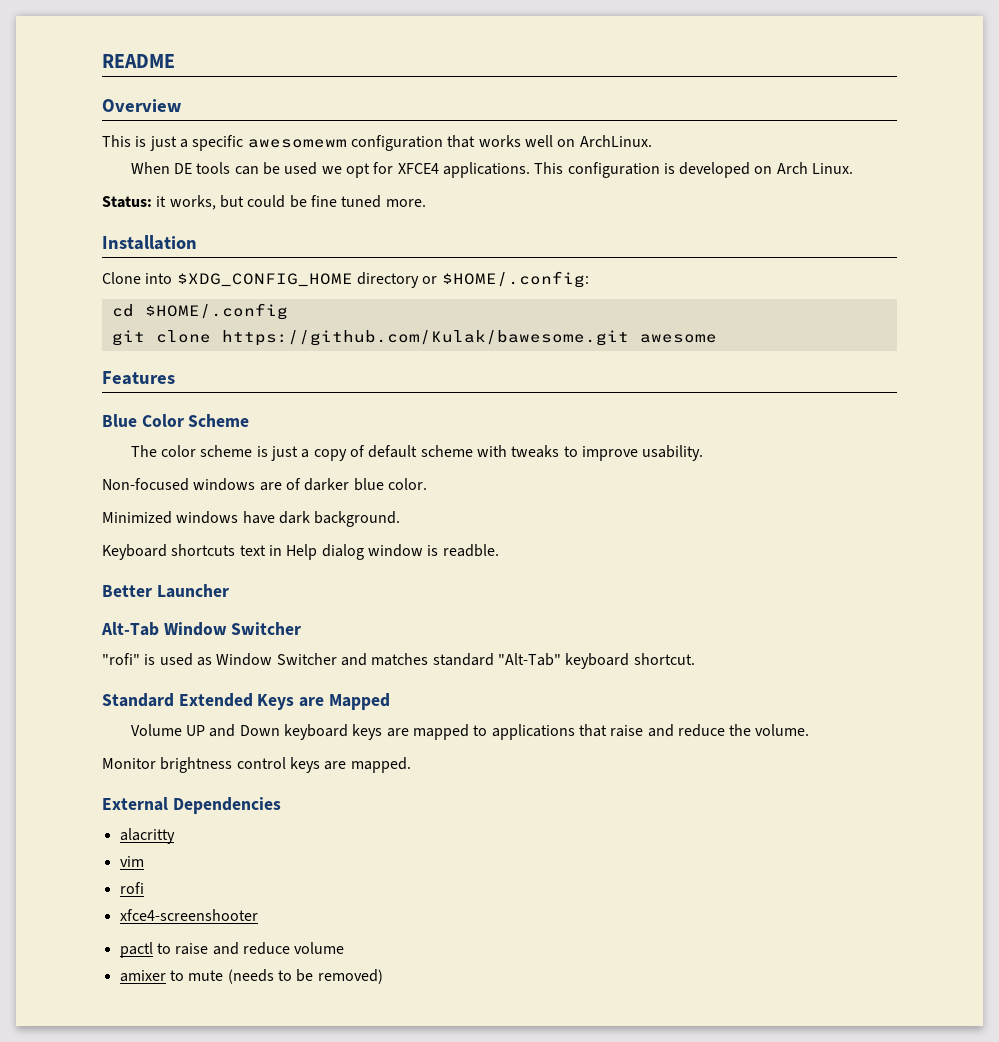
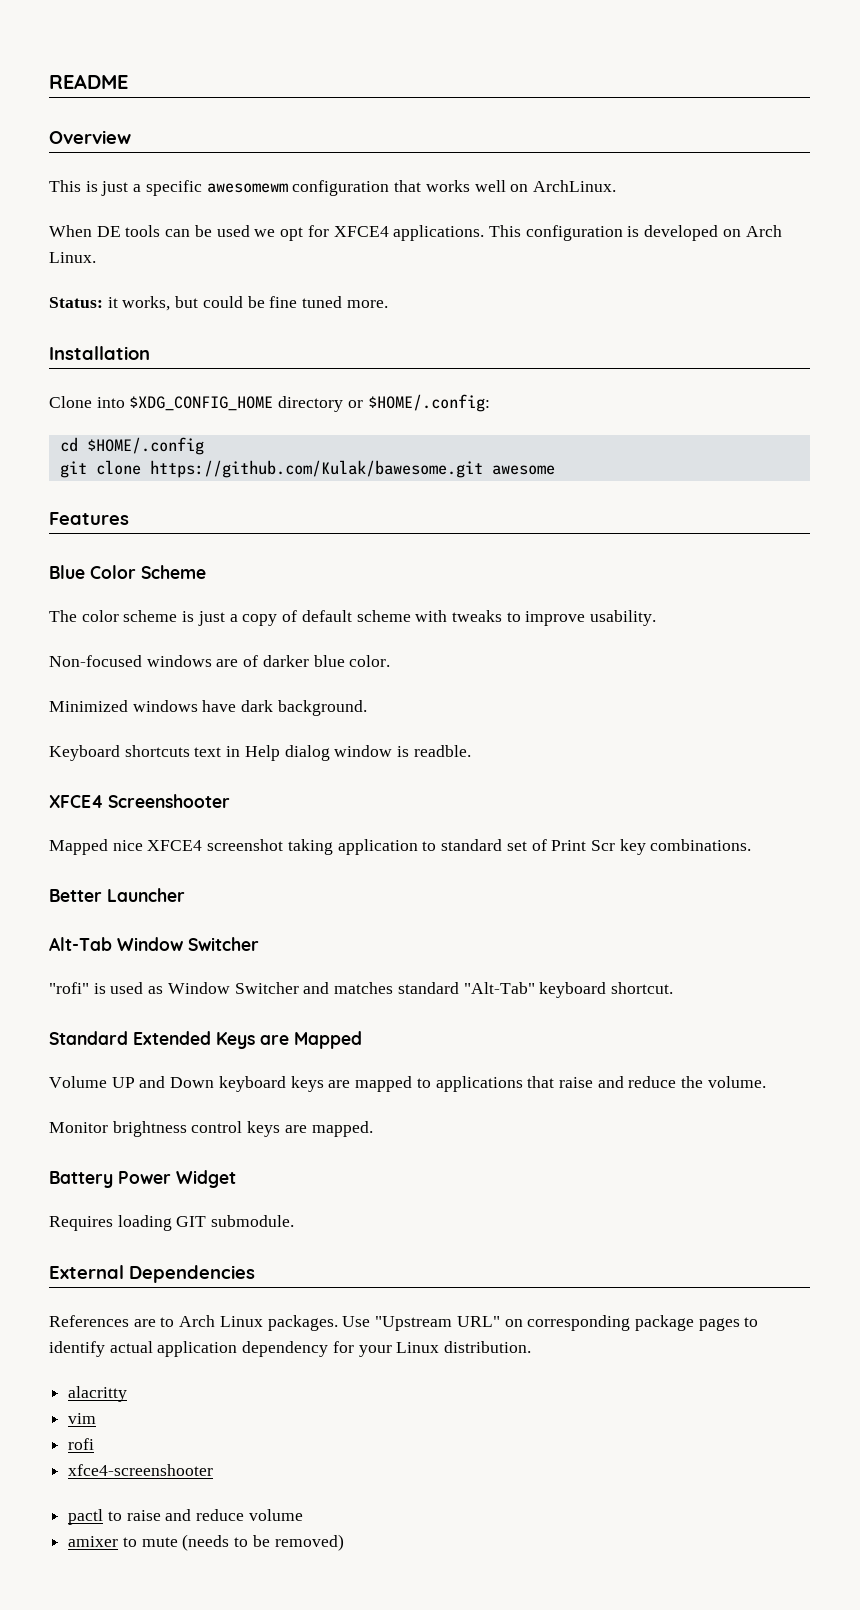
+ XFCE4 Screenshooter
+ Mapped nice XFCE4 screenshot taking application to standard set of Print Scr key combinations.
+ Battery Power Widget
+ Requires loading GIT submodule.
  External Dependencies
+ References are to Arch Linux packages. Use "Upstream URL" on corresponding package pages to identify actual application dependency for your Linux distribution.

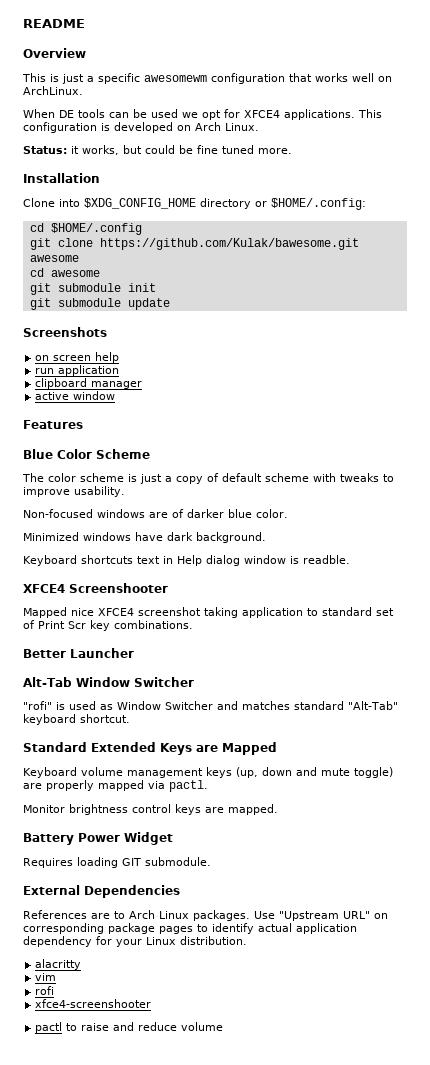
+ cd awesome
+ git submodule init
+ git submodule update
+ Screenshots
+ on screen help
+ run application
+ clipboard manager
+ active window
- Volume UP and Down keyboard keys are mapped to applications that raise and reduce the volume.
+ Keyboard volume management keys (up, down and mute toggle) are properly mapped via pactl.
- amixer to mute (needs to be removed)

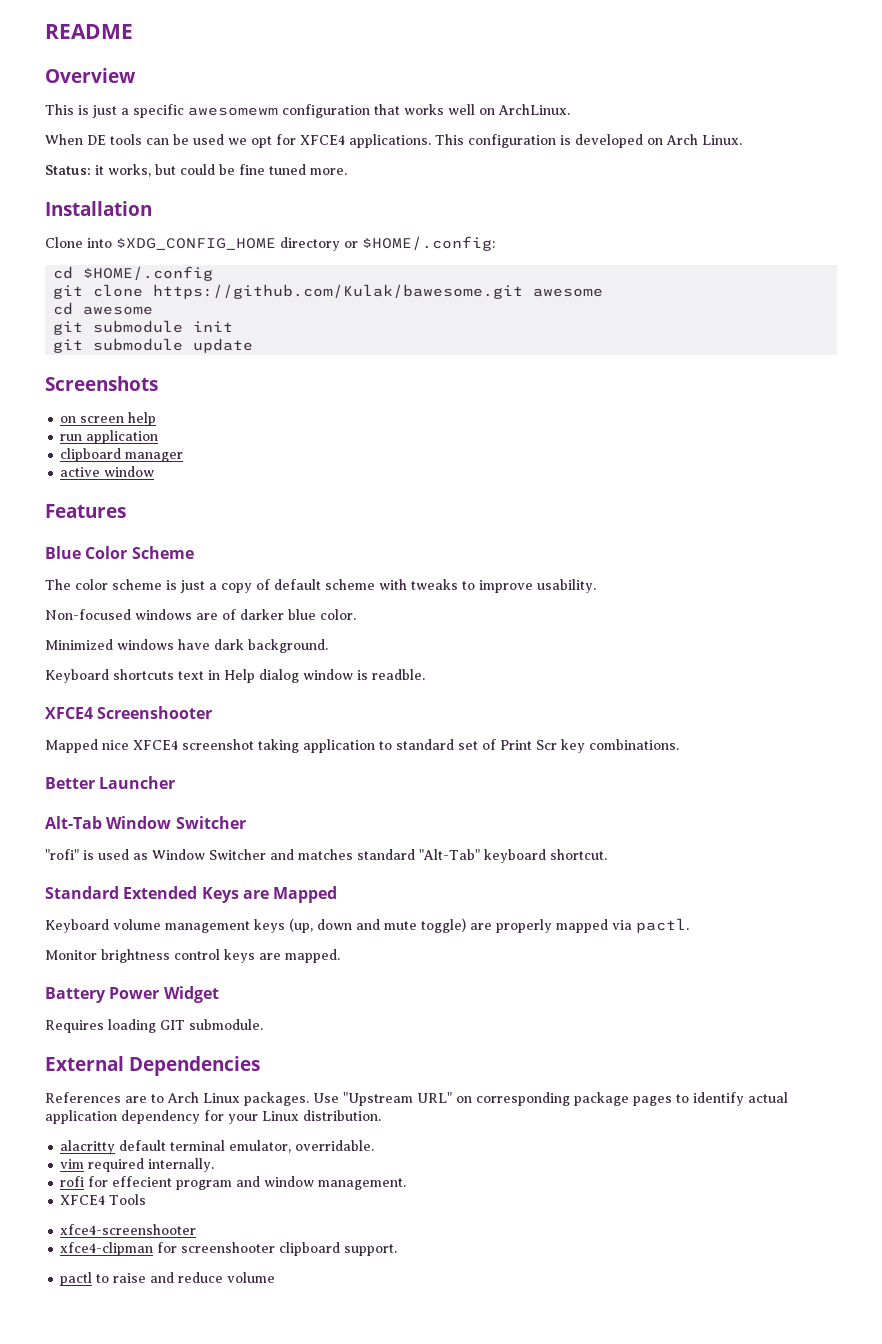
- alacritty
+ alacritty default terminal emulator, overridable.
- vim
+ vim required internally.
- rofi
+ rofi for effecient program and window management.
+ XFCE4 Tools
  xfce4-screenshooter
+ xfce4-clipman for screenshooter clipboard support.

